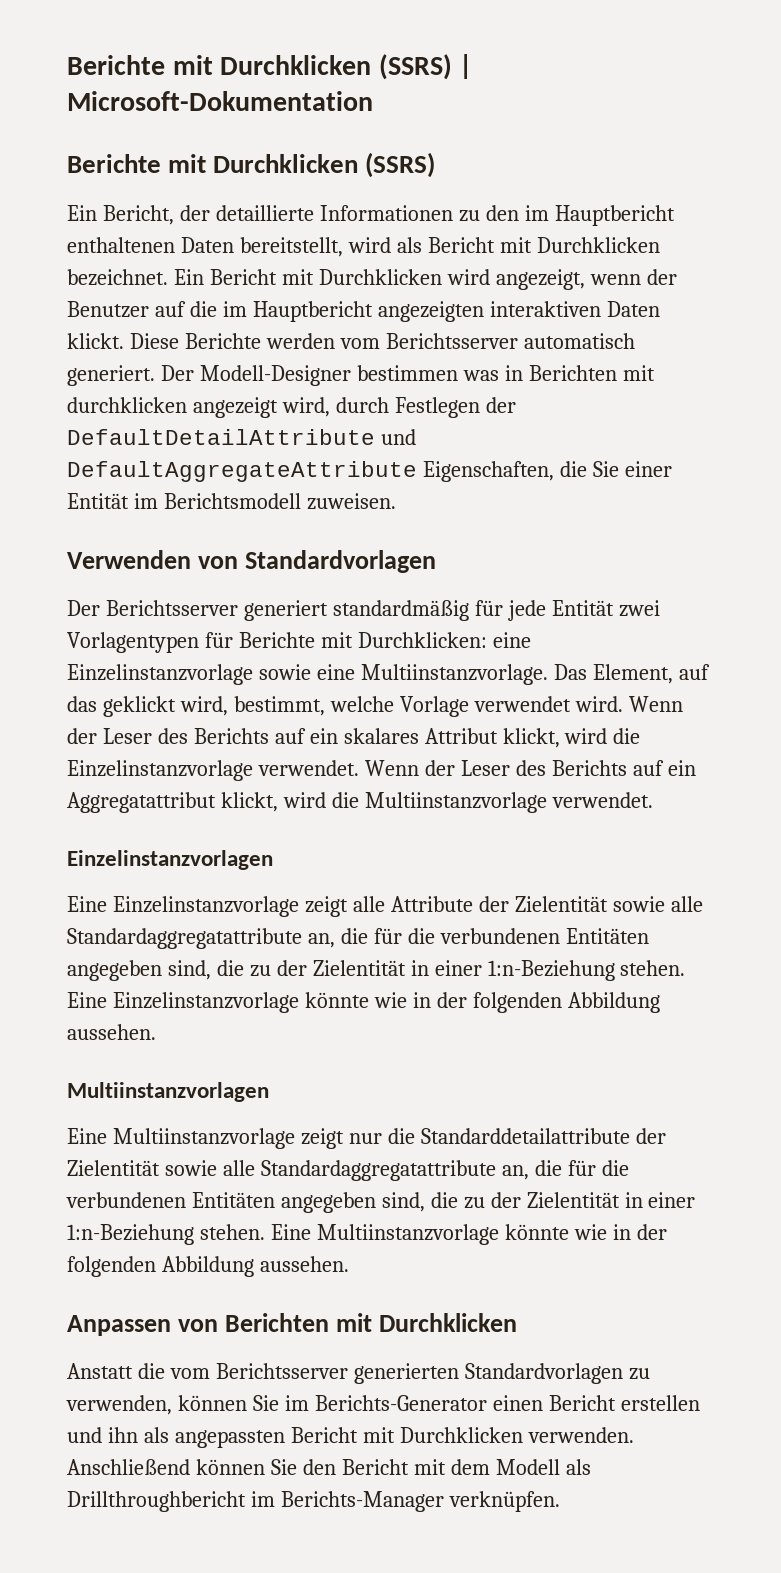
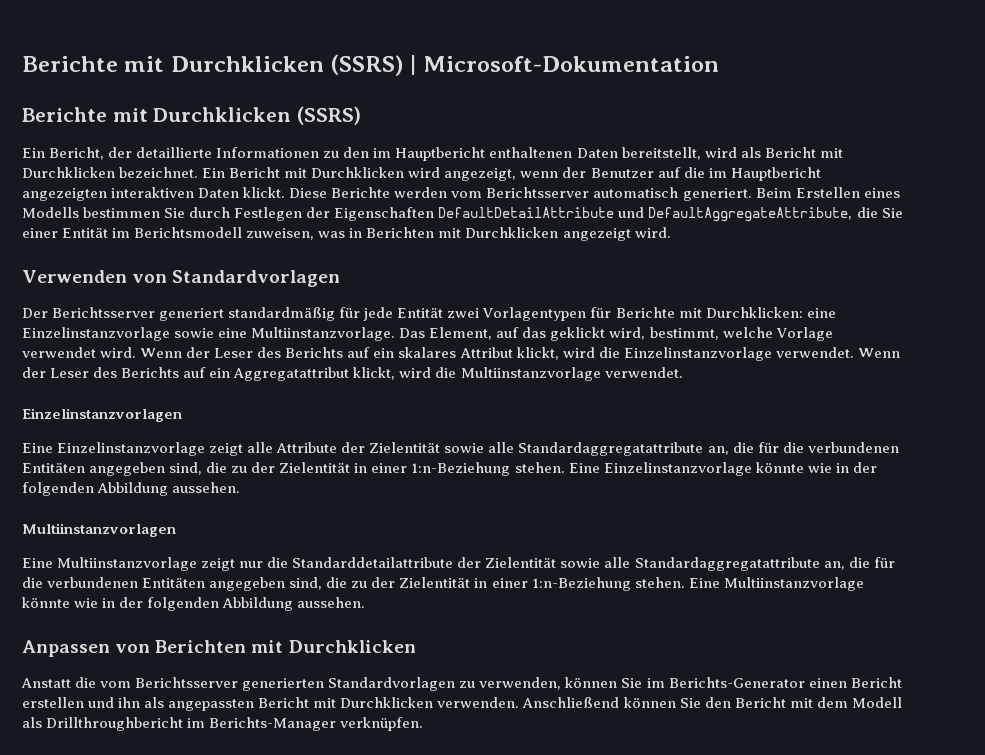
- Der Modell-Designer bestimmen was in Berichten mit durchklicken angezeigt wird, durch Festlegen der DefaultDetailAttribute und DefaultAggregateAttribute Eigenschaften, die Sie einer Entität im Berichtsmodell zuweisen.
+ Beim Erstellen eines Modells bestimmen Sie durch Festlegen der Eigenschaften DefaultDetailAttribute und DefaultAggregateAttribute, die Sie einer Entität im Berichtsmodell zuweisen, was in Berichten mit Durchklicken angezeigt wird.

